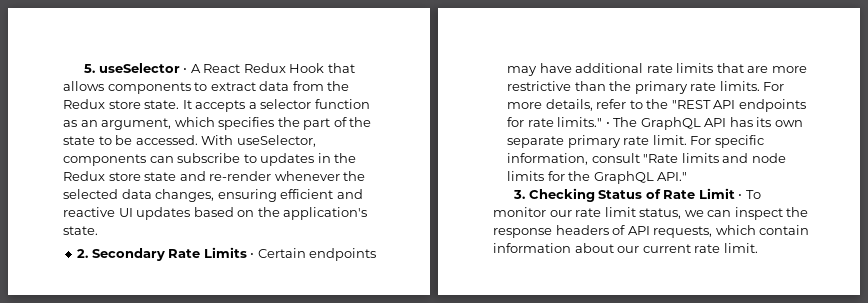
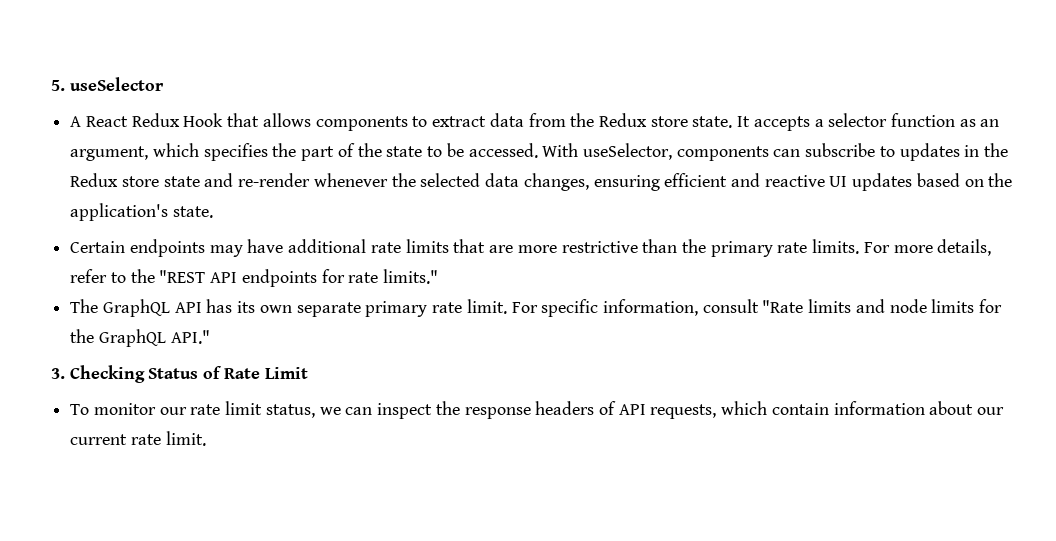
- 5. useSelector • A React Redux Hook that allows components to extract data from the Redux store state.
+ 5. useSelector
+ A React Redux Hook that allows components to extract data from the Redux store state.
- 2. Secondary Rate Limits • Certain endpoints may have additional rate limits that are more restrictive than the primary rate limits.
+ Certain endpoints may have additional rate limits that are more restrictive than the primary rate limits.
- For more details, refer to the "REST API endpoints for rate limits." • The GraphQL API has its own separate primary rate limit.
+ For more details, refer to the "REST API endpoints for rate limits."
+ The GraphQL API has its own separate primary rate limit.
- 3. Checking Status of Rate Limit • To monitor our rate limit status, we can inspect the response headers of API requests, which contain information about our current rate limit.
+ 3. Checking Status of Rate Limit
+ To monitor our rate limit status, we can inspect the response headers of API requests, which contain information about our current rate limit.

